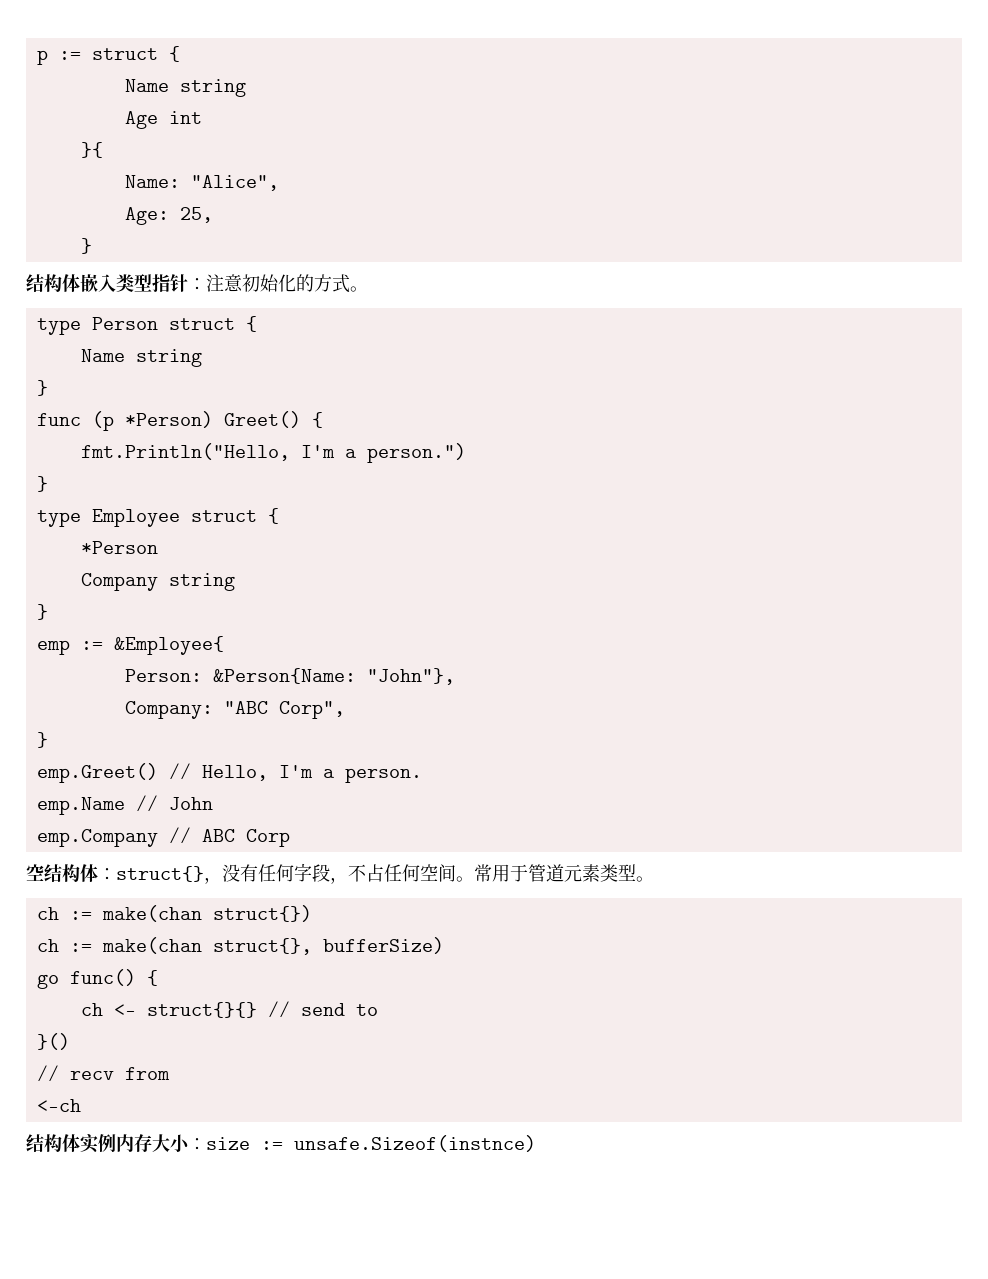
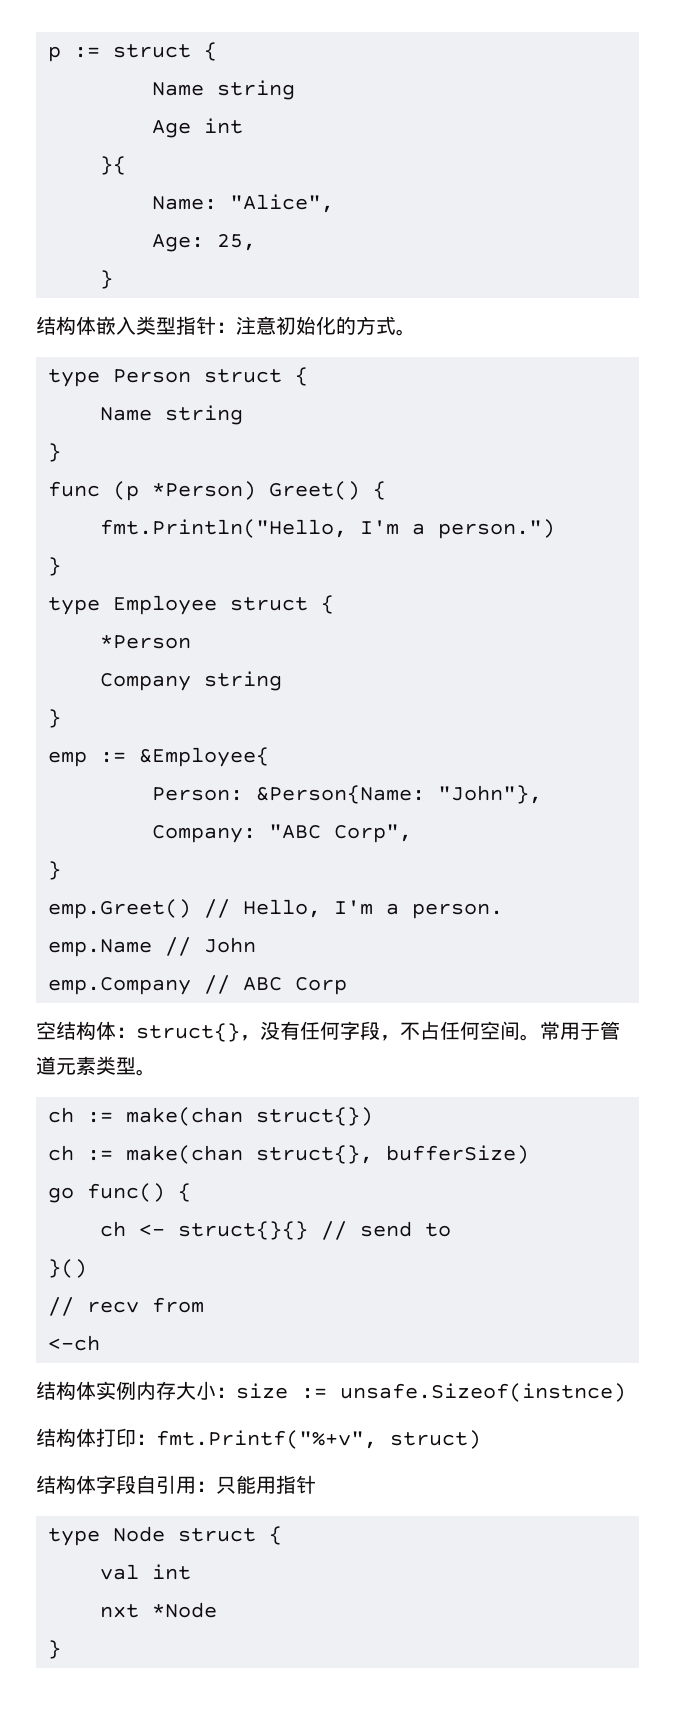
+ 结构体打印：fmt.Printf("%+v", struct)
+ 结构体字段自引用：只能用指针
+ type Node struct {
+ val int
+ nxt *Node
+ }

